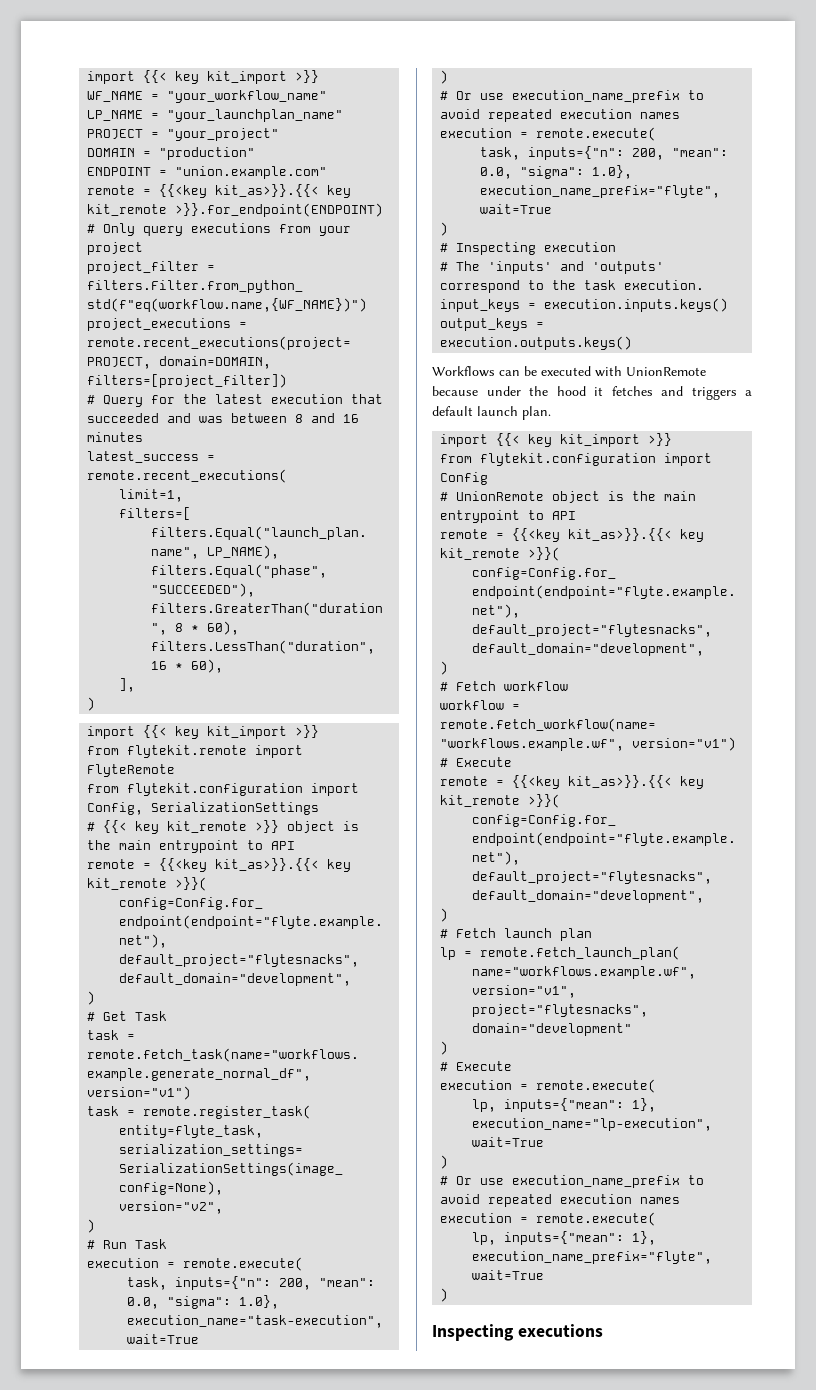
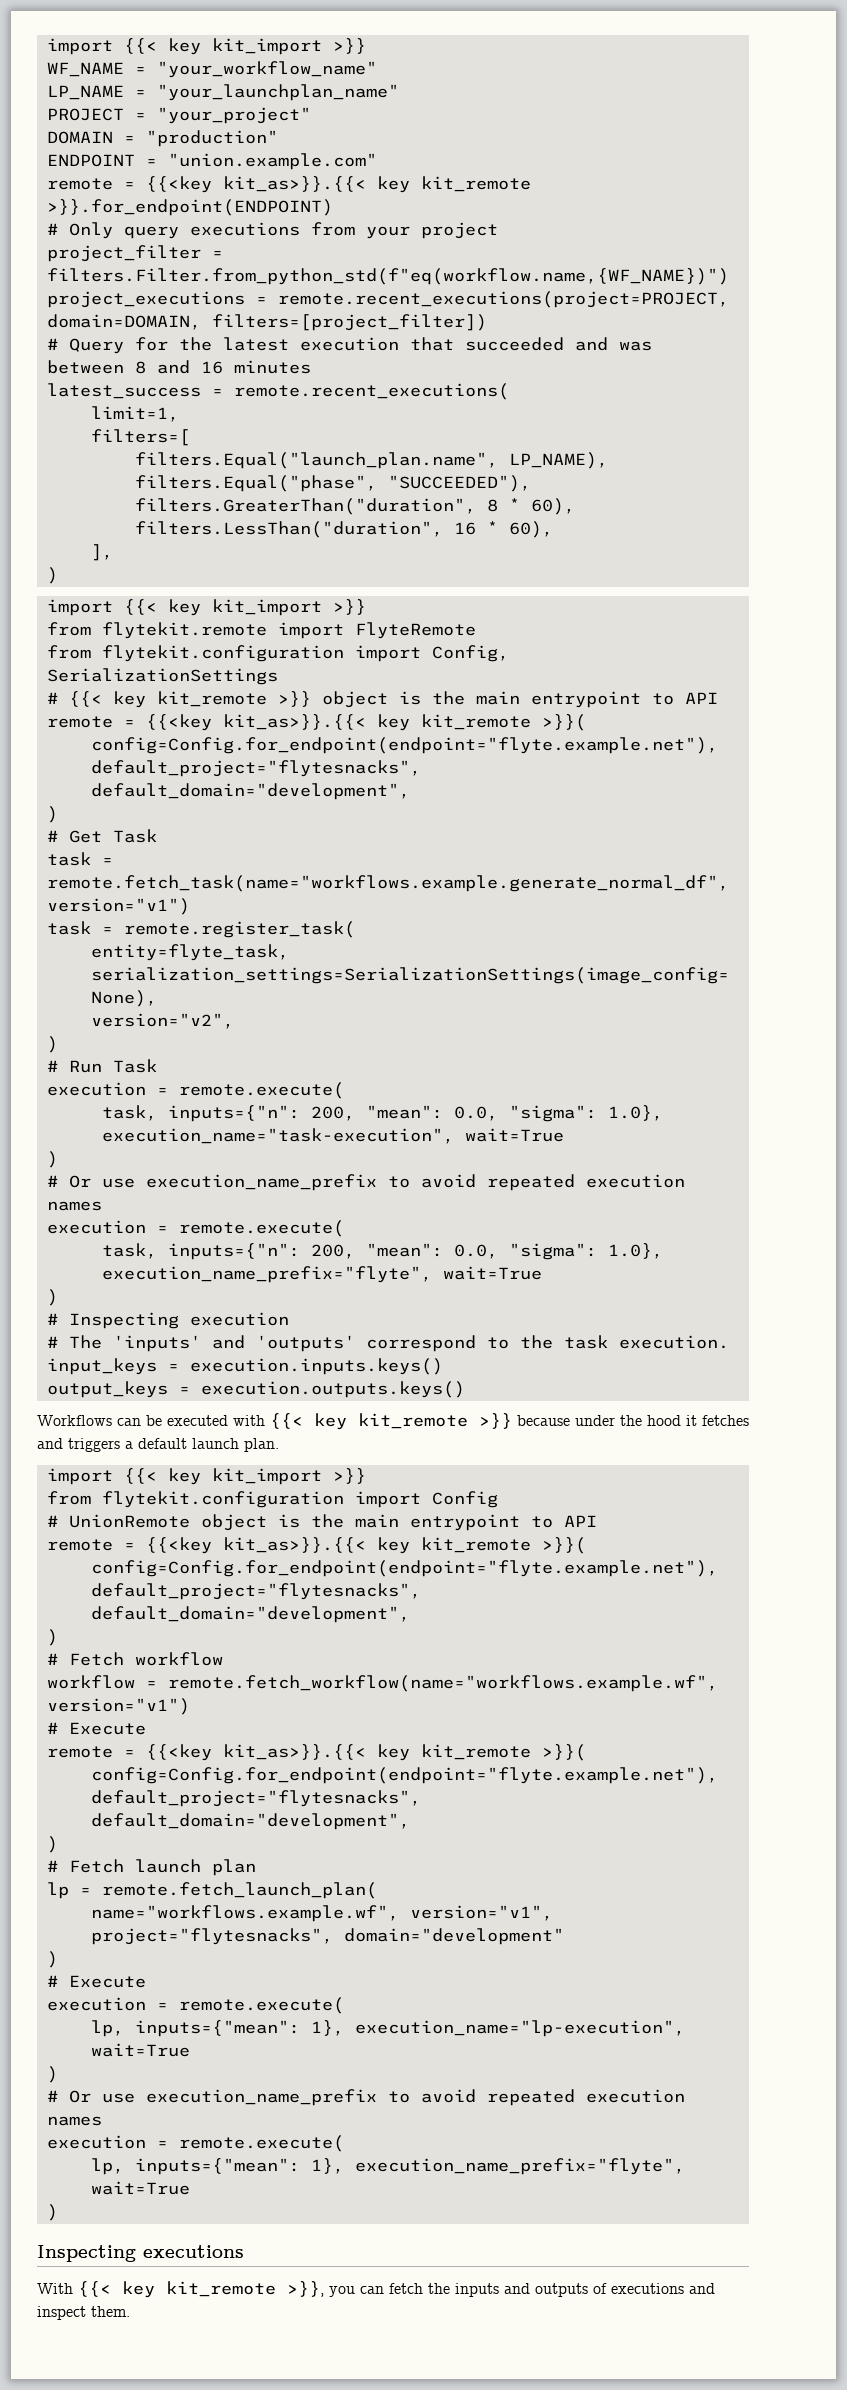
- Workflows can be executed with UnionRemote because under the hood it fetches and triggers a default launch plan.
+ Workflows can be executed with {{< key kit_remote >}} because under the hood it fetches and triggers a default launch plan.
+ With {{< key kit_remote >}}, you can fetch the inputs and outputs of executions and inspect them.

